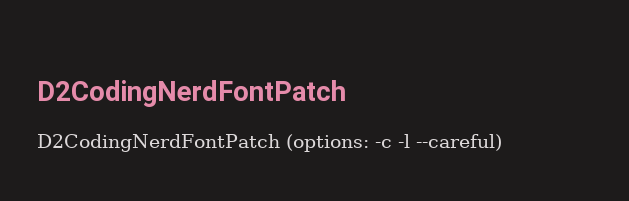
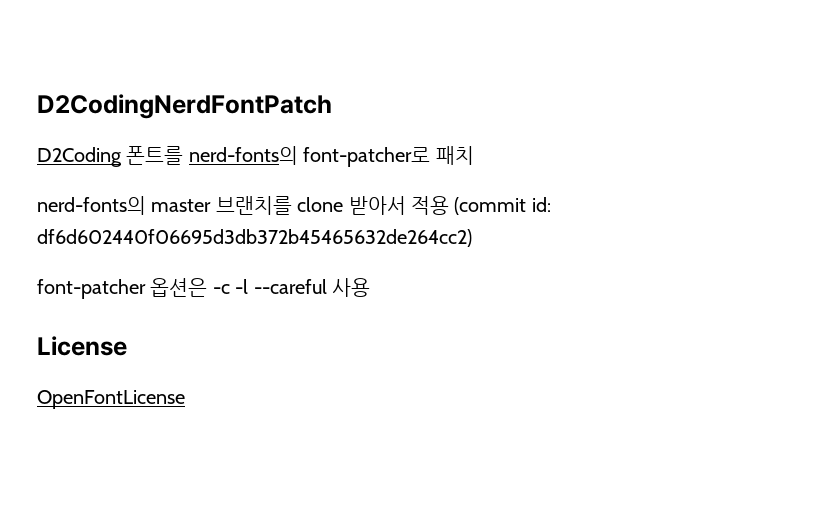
- D2CodingNerdFontPatch (options: -c -l --careful)
+ D2Coding 폰트를 nerd-fonts의 font-patcher로 패치
+ nerd-fonts의 master 브랜치를 clone 받아서 적용 (commit id: df6d602440f06695d3db372b45465632de264cc2)
+ font-patcher 옵션은 -c -l --careful 사용
+ License
+ OpenFontLicense

